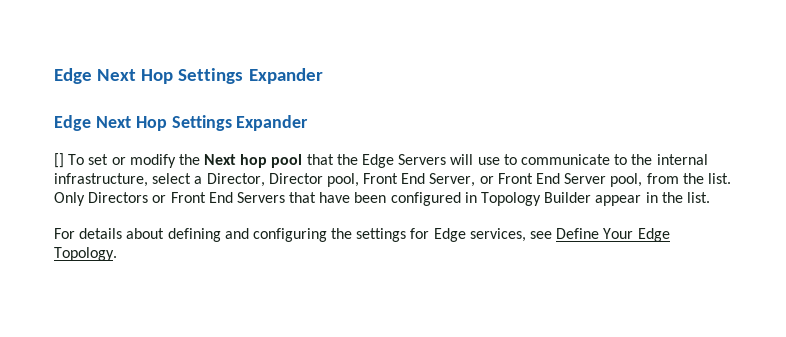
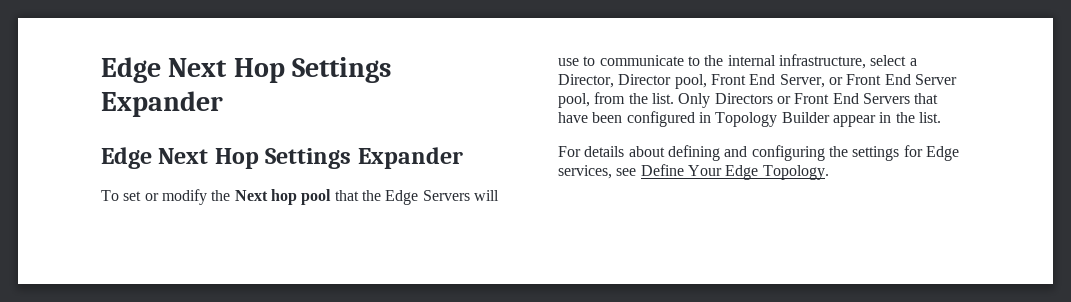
- [] To set or modify the Next hop pool that the Edge Servers will use to communicate to the internal infrastructure, select a Director, Director pool, Front End Server, or Front End Server pool, from the list.
+ To set or modify the Next hop pool that the Edge Servers will use to communicate to the internal infrastructure, select a Director, Director pool, Front End Server, or Front End Server pool, from the list.

